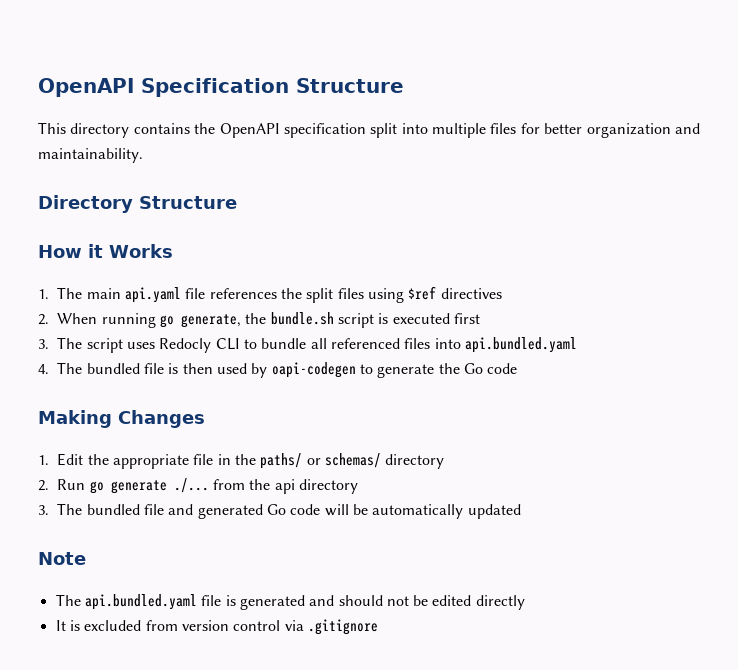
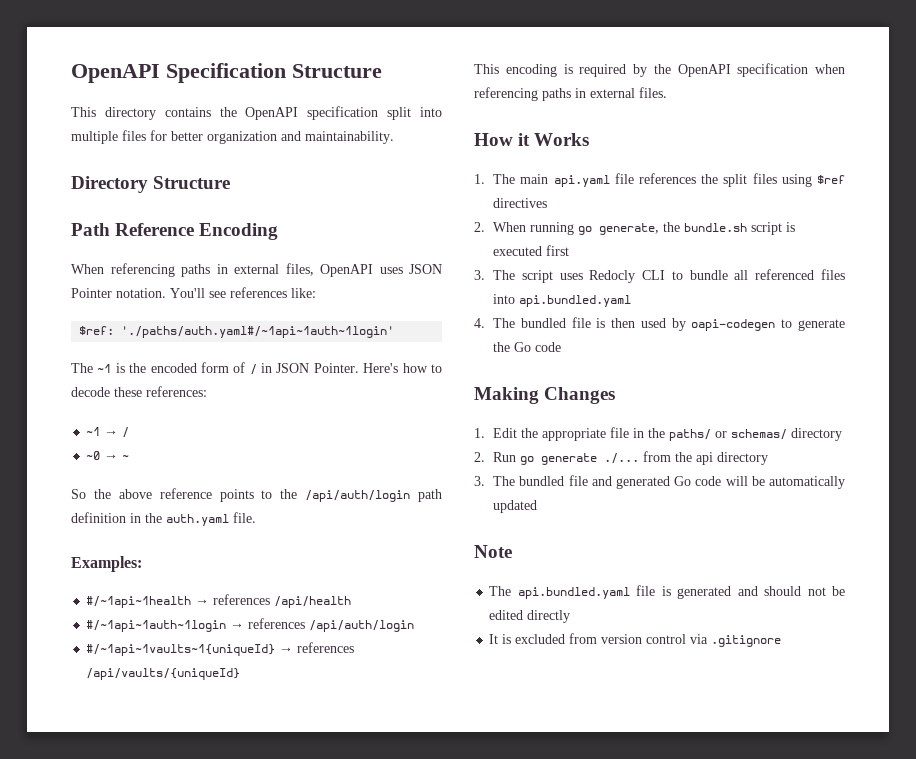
+ Path Reference Encoding
+ When referencing paths in external files, OpenAPI uses JSON Pointer notation. You'll see references like:
+ $ref: './paths/auth.yaml#/~1api~1auth~1login'
+ The ~1 is the encoded form of / in JSON Pointer. Here's how to decode these references:
+ ~1 → /
+ ~0 → ~
+ So the above reference points to the /api/auth/login path definition in the auth.yaml file.
+ Examples:
+ #/~1api~1health → references /api/health
+ #/~1api~1auth~1login → references /api/auth/login
+ #/~1api~1vaults~1{uniqueId} → references /api/vaults/{uniqueId}
+ This encoding is required by the OpenAPI specification when referencing paths in external files.

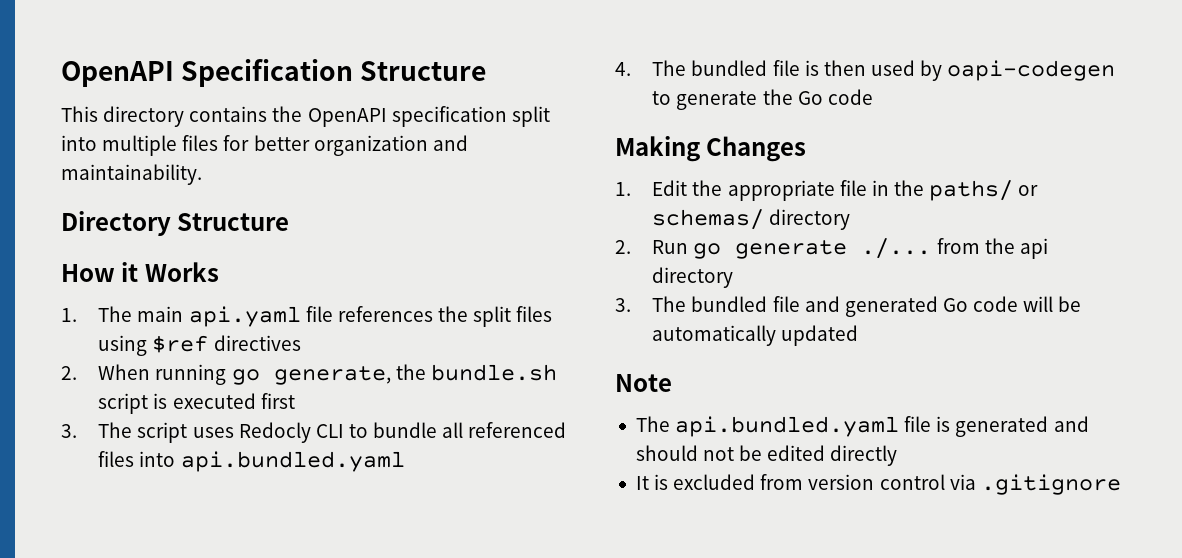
- Path Reference Encoding
- When referencing paths in external files, OpenAPI uses JSON Pointer notation. You'll see references like:
- $ref: './paths/auth.yaml#/~1api~1auth~1login'
- The ~1 is the encoded form of / in JSON Pointer. Here's how to decode these references:
- ~1 → /
- ~0 → ~
- So the above reference points to the /api/auth/login path definition in the auth.yaml file.
- Examples:
- #/~1api~1health → references /api/health
- #/~1api~1auth~1login → references /api/auth/login
- #/~1api~1vaults~1{uniqueId} → references /api/vaults/{uniqueId}
- This encoding is required by the OpenAPI specification when referencing paths in external files.

